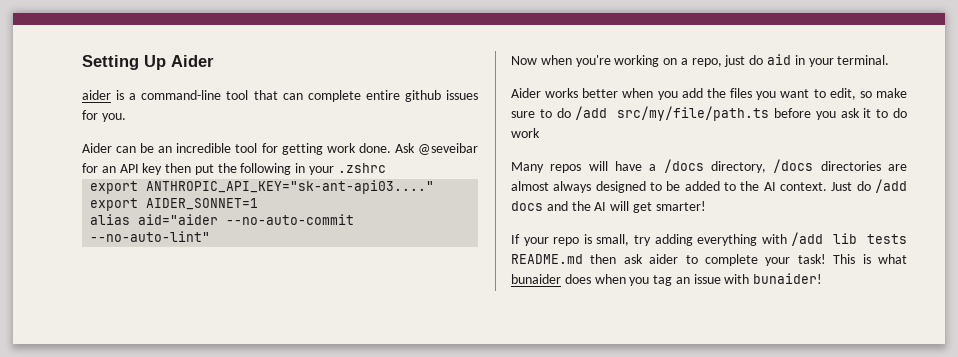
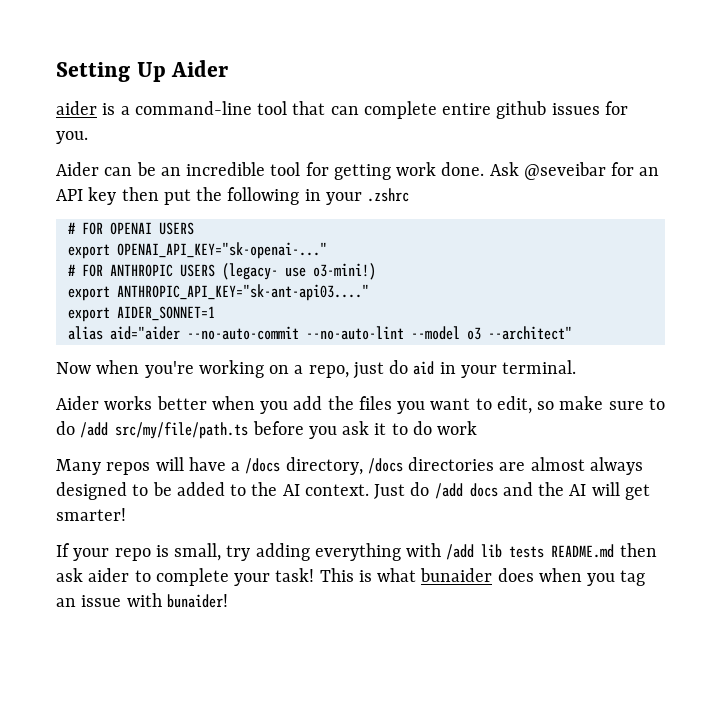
+ # FOR OPENAI USERS
+ export OPENAI_API_KEY="sk-openai-..."
+ # FOR ANTHROPIC USERS (legacy- use o3-mini!)
- alias aid="aider --no-auto-commit --no-auto-lint"
+ alias aid="aider --no-auto-commit --no-auto-lint --model o3 --architect"

